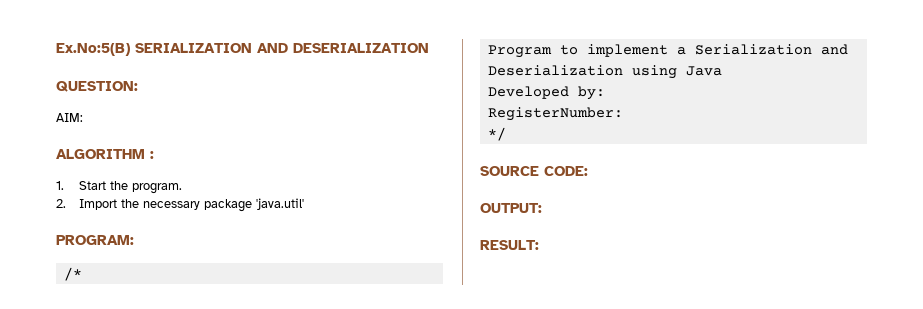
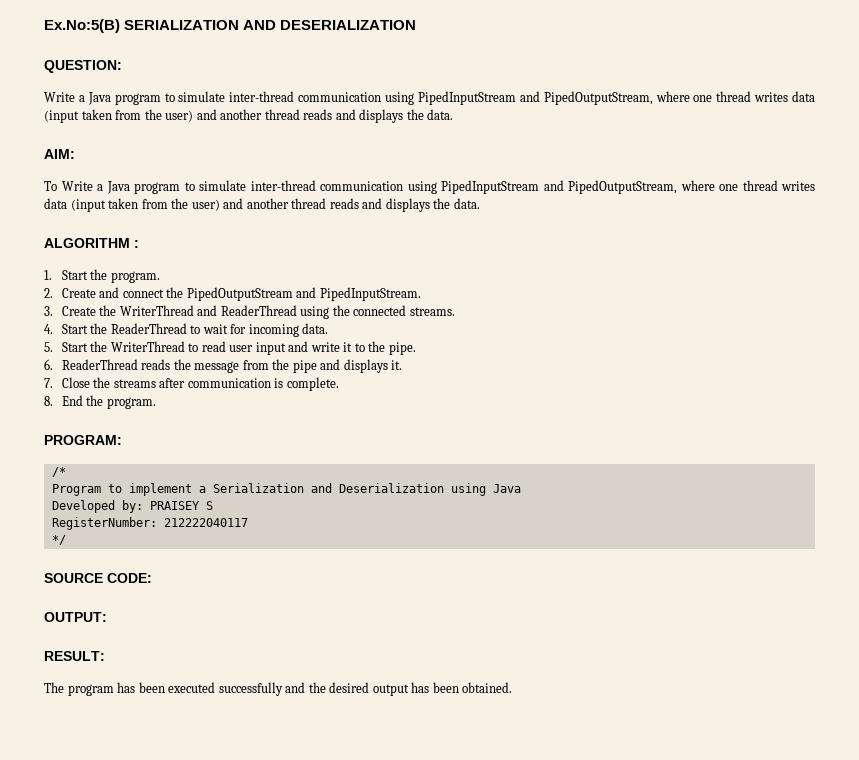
  QUESTION:
+ Write a Java program to simulate inter-thread communication using PipedInputStream and PipedOutputStream, where one thread writes data (input taken from the user) and another thread reads and displays the data.
  AIM:
+ To Write a Java program to simulate inter-thread communication using PipedInputStream and PipedOutputStream, where one thread writes data (input taken from the user) and another thread reads and displays the data.
- 2. Import the necessary package 'java.util'
+ 2. Create and connect the PipedOutputStream and PipedInputStream.
+ 3. Create the WriterThread and ReaderThread using the connected streams.
+ 4. Start the ReaderThread to wait for incoming data.
+ 5. Start the WriterThread to read user input and write it to the pipe.
+ 6. ReaderThread reads the message from the pipe and displays it.
+ 7. Close the streams after communication is complete.
+ 8. End the program.
- Developed by:
+ Developed by: PRAISEY S
- RegisterNumber:
+ RegisterNumber: 212222040117
+ The program has been executed successfully and the desired output has been obtained.

